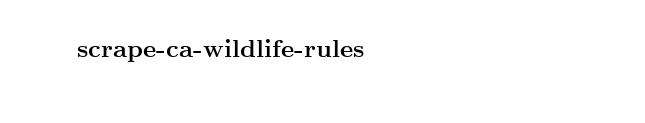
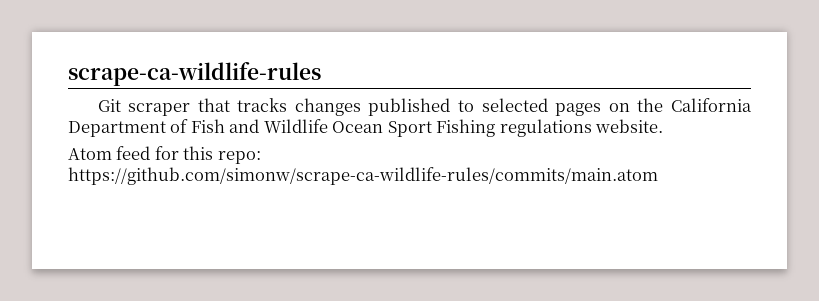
+ Git scraper that tracks changes published to selected pages on the California Department of Fish and Wildlife Ocean Sport Fishing regulations website.
+ Atom feed for this repo: https://github.com/simonw/scrape-ca-wildlife-rules/commits/main.atom

